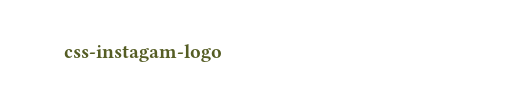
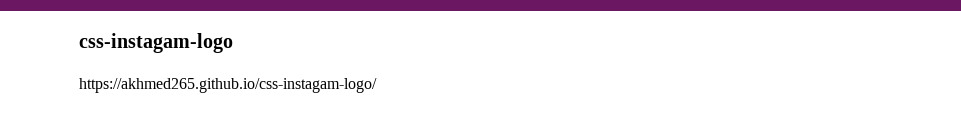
+ https://akhmed265.github.io/css-instagam-logo/

